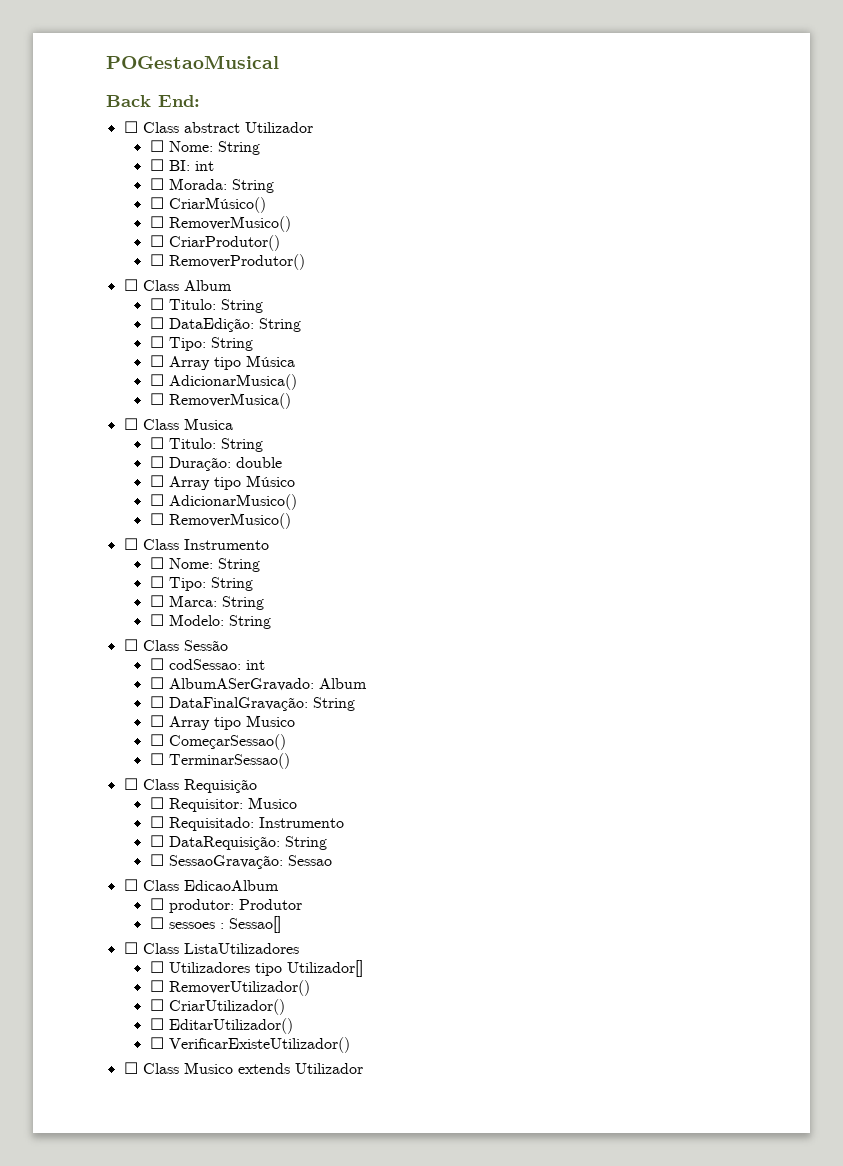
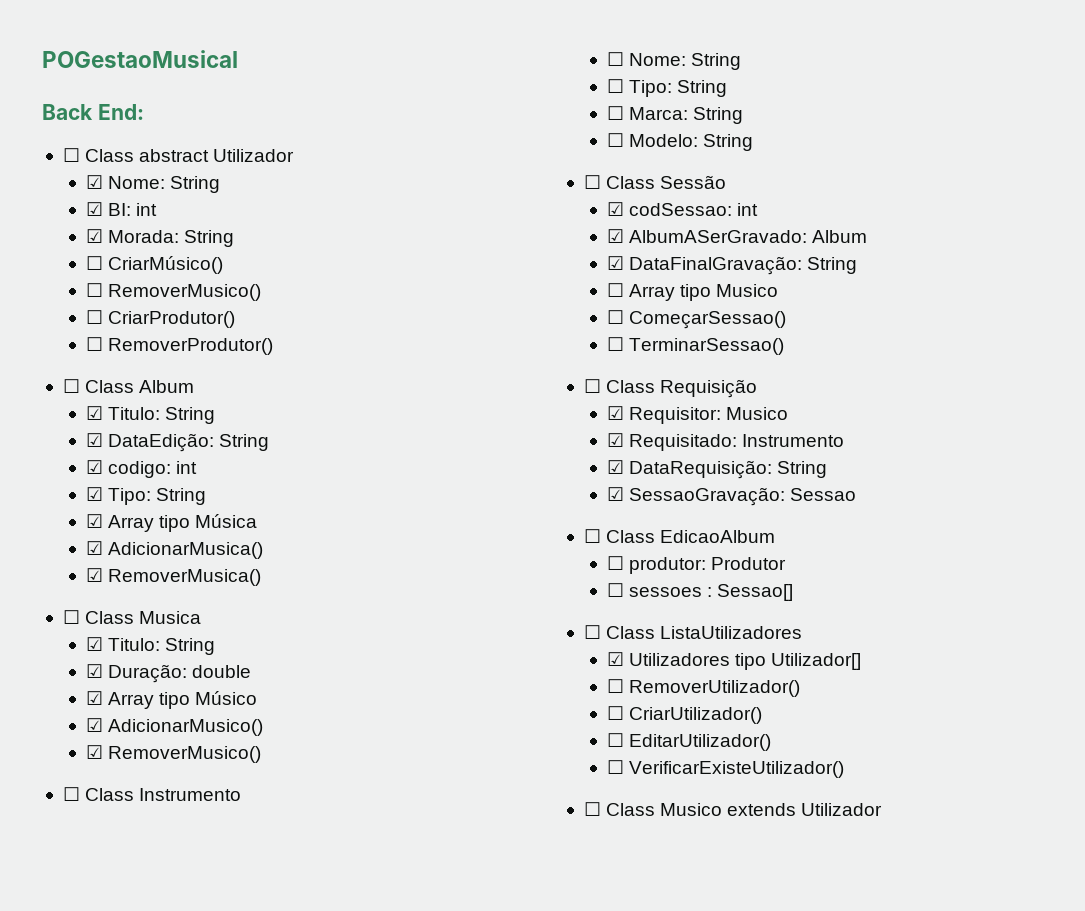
  ☐ Class abstract Utilizador
- ☐ Nome: String
- ☐ BI: int
+ ☑ Nome: String
+ ☑ BI: int
- ☐ Morada: String
+ ☑ Morada: String
  ☐ Class Album
- ☐ Titulo: String
- ☐ DataEdição: String
- ☐ Tipo: String
- ☐ Array tipo Música
+ ☑ Titulo: String
+ ☑ DataEdição: String
+ ☑ codigo: int
+ ☑ Tipo: String
+ ☑ Array tipo Música
- ☐ AdicionarMusica()
+ ☑ AdicionarMusica()
- ☐ RemoverMusica()
+ ☑ RemoverMusica()
  ☐ Class Musica
- ☐ Titulo: String
- ☐ Duração: double
+ ☑ Titulo: String
+ ☑ Duração: double
- ☐ Array tipo Músico
+ ☑ Array tipo Músico
- ☐ AdicionarMusico()
- ☐ RemoverMusico()
+ ☑ AdicionarMusico()
+ ☑ RemoverMusico()
- ☐ codSessao: int
+ ☑ codSessao: int
- ☐ AlbumASerGravado: Album
+ ☑ AlbumASerGravado: Album
- ☐ DataFinalGravação: String
+ ☑ DataFinalGravação: String
- ☐ Requisitor: Musico
+ ☑ Requisitor: Musico
- ☐ Requisitado: Instrumento
+ ☑ Requisitado: Instrumento
- ☐ DataRequisição: String
+ ☑ DataRequisição: String
- ☐ SessaoGravação: Sessao
+ ☑ SessaoGravação: Sessao
- ☐ Utilizadores tipo Utilizador[]
+ ☑ Utilizadores tipo Utilizador[]

